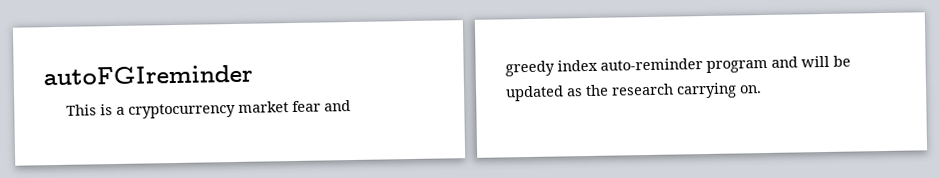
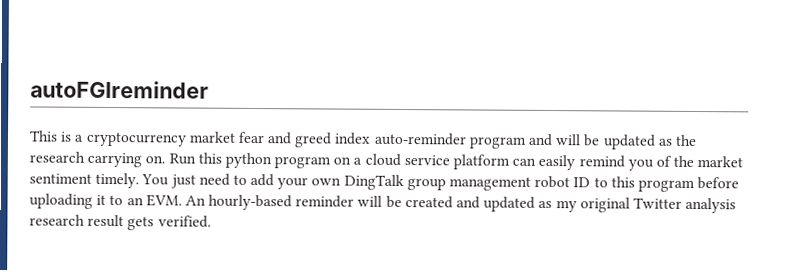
- This is a cryptocurrency market fear and greedy index auto-reminder program and will be updated as the research carrying on.
+ This is a cryptocurrency market fear and greed index auto-reminder program and will be updated as the research carrying on.
+ Run this python program on a cloud service platform can easily remind you of the market sentiment timely. You just need to add your own DingTalk group management robot ID to this program before uploading it to an EVM. An hourly-based reminder will be created and updated as my original Twitter analysis research result gets verified.

